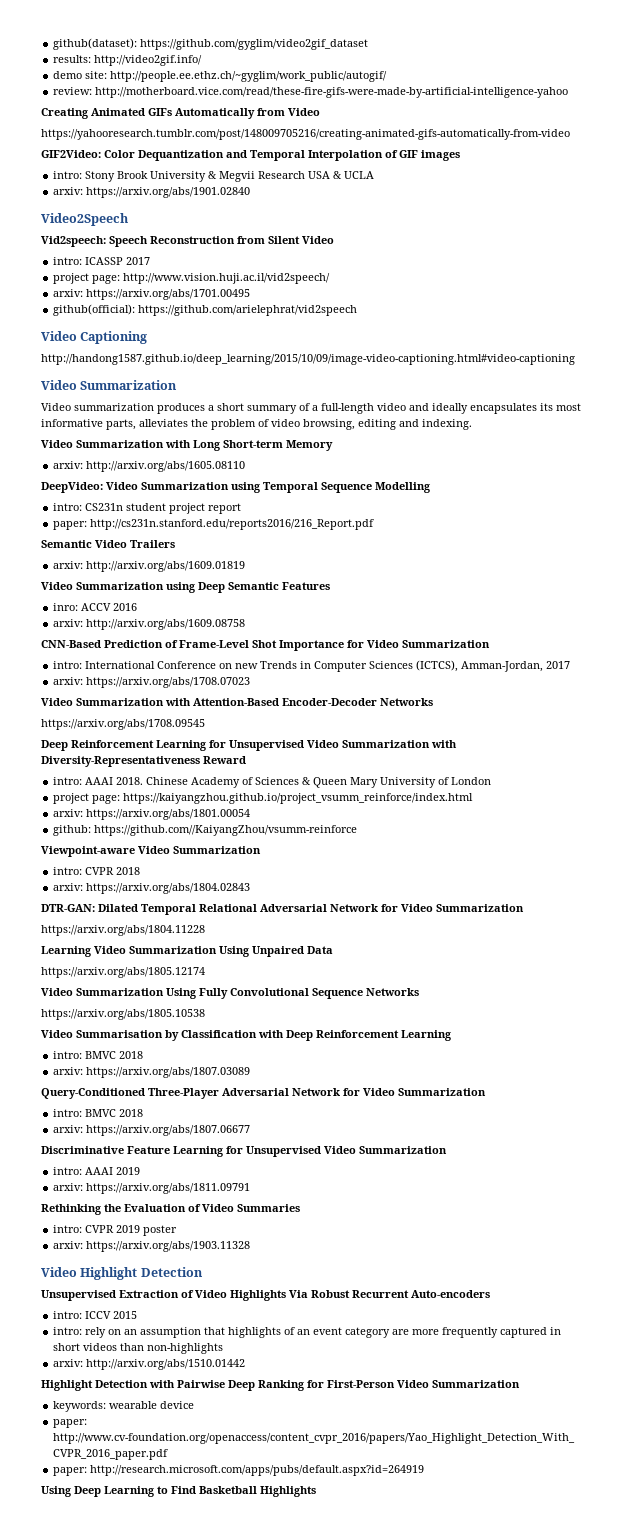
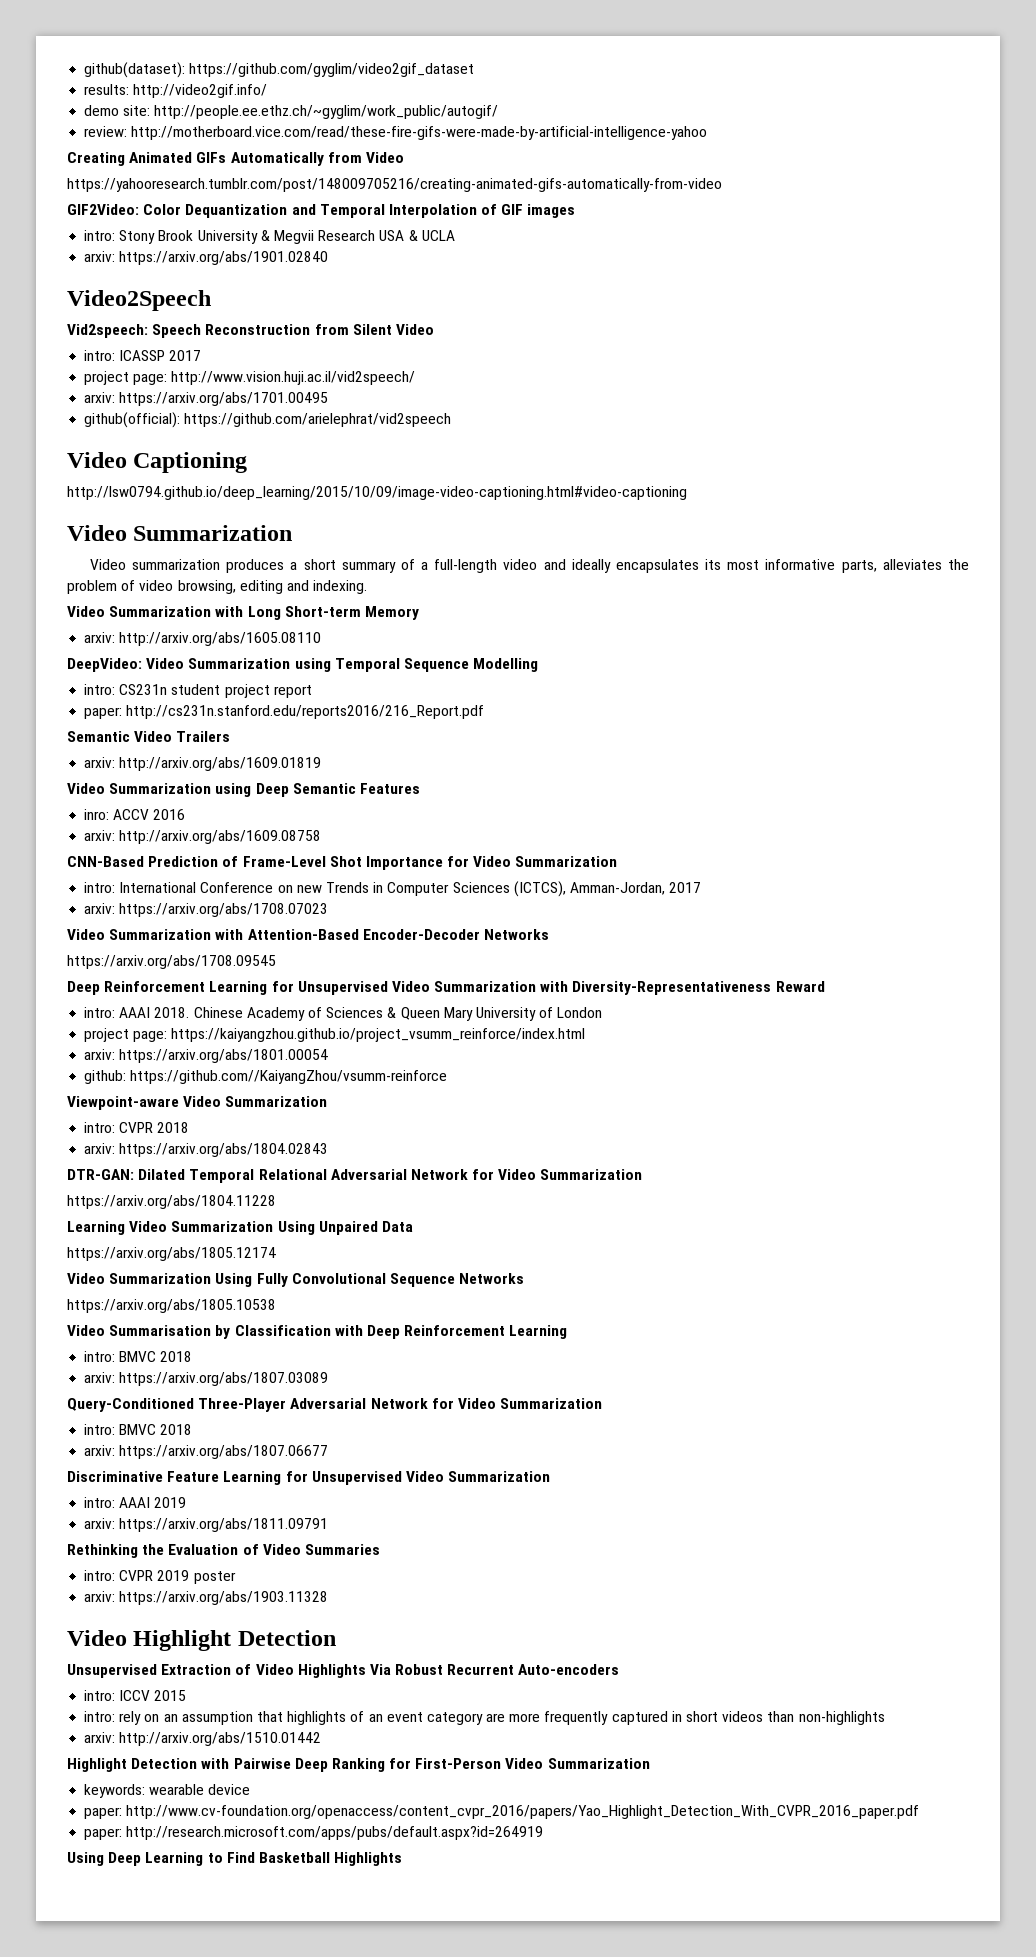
- http://handong1587.github.io/deep_learning/2015/10/09/image-video-captioning.html#video-captioning
+ http://lsw0794.github.io/deep_learning/2015/10/09/image-video-captioning.html#video-captioning

